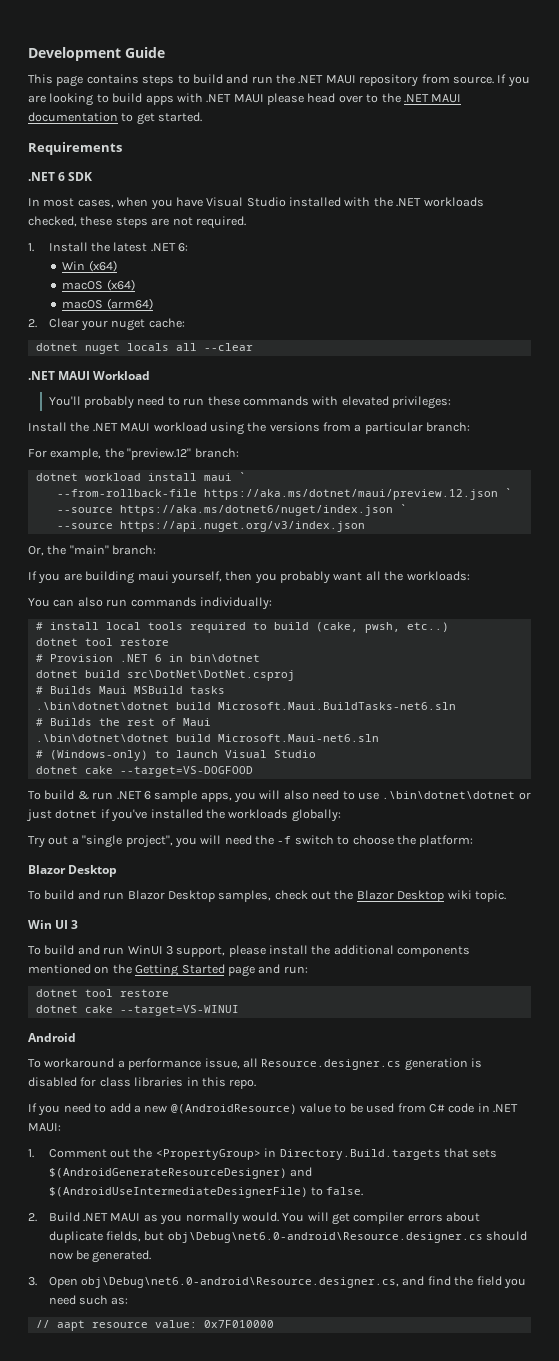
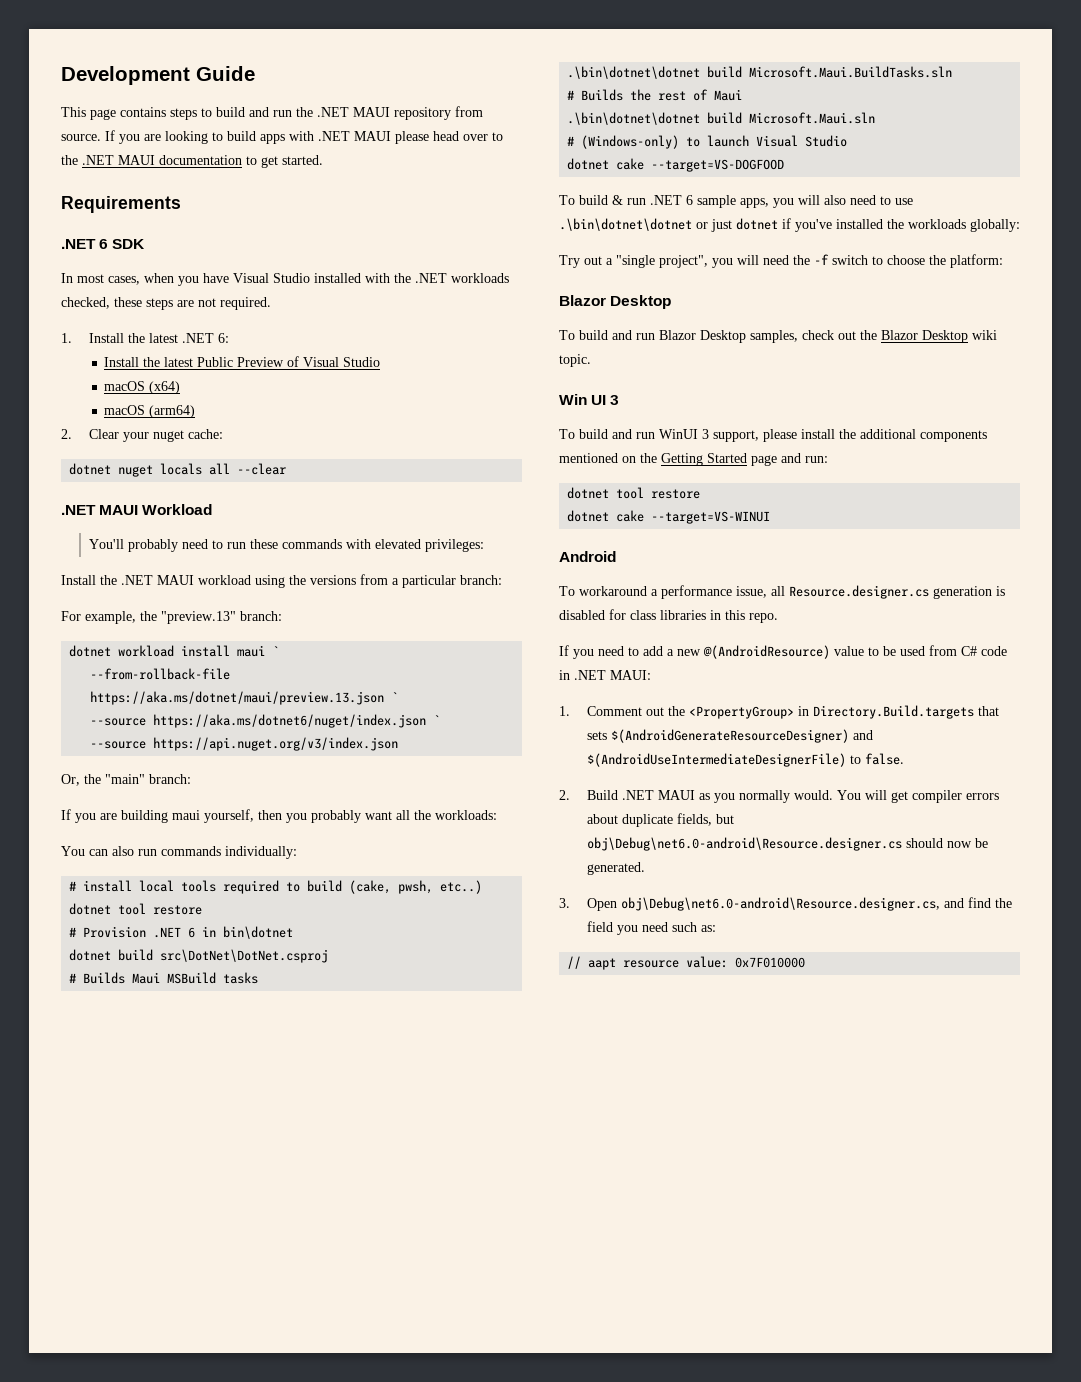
- Win (x64)
+ Install the latest Public Preview of Visual Studio
- For example, the "preview.12" branch:
+ For example, the "preview.13" branch:
- --from-rollback-file https://aka.ms/dotnet/maui/preview.12.json `
+ --from-rollback-file https://aka.ms/dotnet/maui/preview.13.json `
- .\bin\dotnet\dotnet build Microsoft.Maui.BuildTasks-net6.sln
+ .\bin\dotnet\dotnet build Microsoft.Maui.BuildTasks.sln
- .\bin\dotnet\dotnet build Microsoft.Maui-net6.sln
+ .\bin\dotnet\dotnet build Microsoft.Maui.sln

